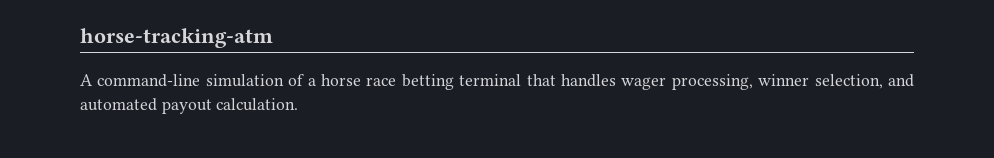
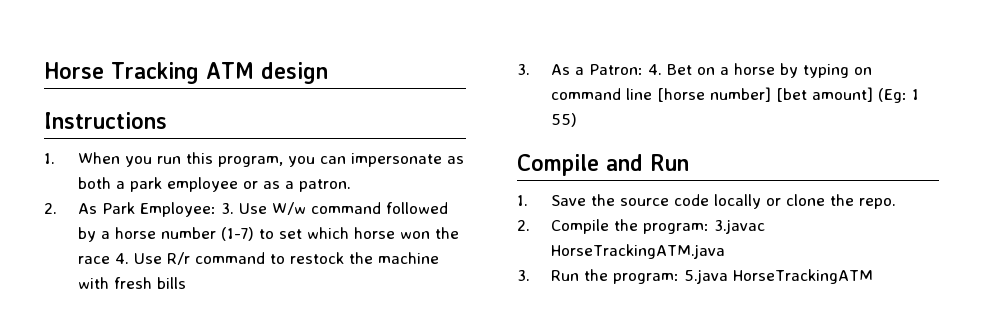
- horse-tracking-atm
- A command-line simulation of a horse race betting terminal that handles wager processing, winner selection, and automated payout calculation.
+ Horse Tracking ATM design
+ Instructions
+ 1. When you run this program, you can impersonate as both a park employee or as a patron.
+ 2. As Park Employee: 3. Use W/w command followed by a horse number (1-7) to set which horse won the race 4. Use R/r command to restock the machine with fresh bills
+ 3. As a Patron: 4. Bet on a horse by typing on command line [horse number] [bet amount] (Eg: 1 55)
+ Compile and Run
+ 1. Save the source code locally or clone the repo.
+ 2. Compile the program: 3.javac HorseTrackingATM.java
+ 3. Run the program: 5.java HorseTrackingATM

